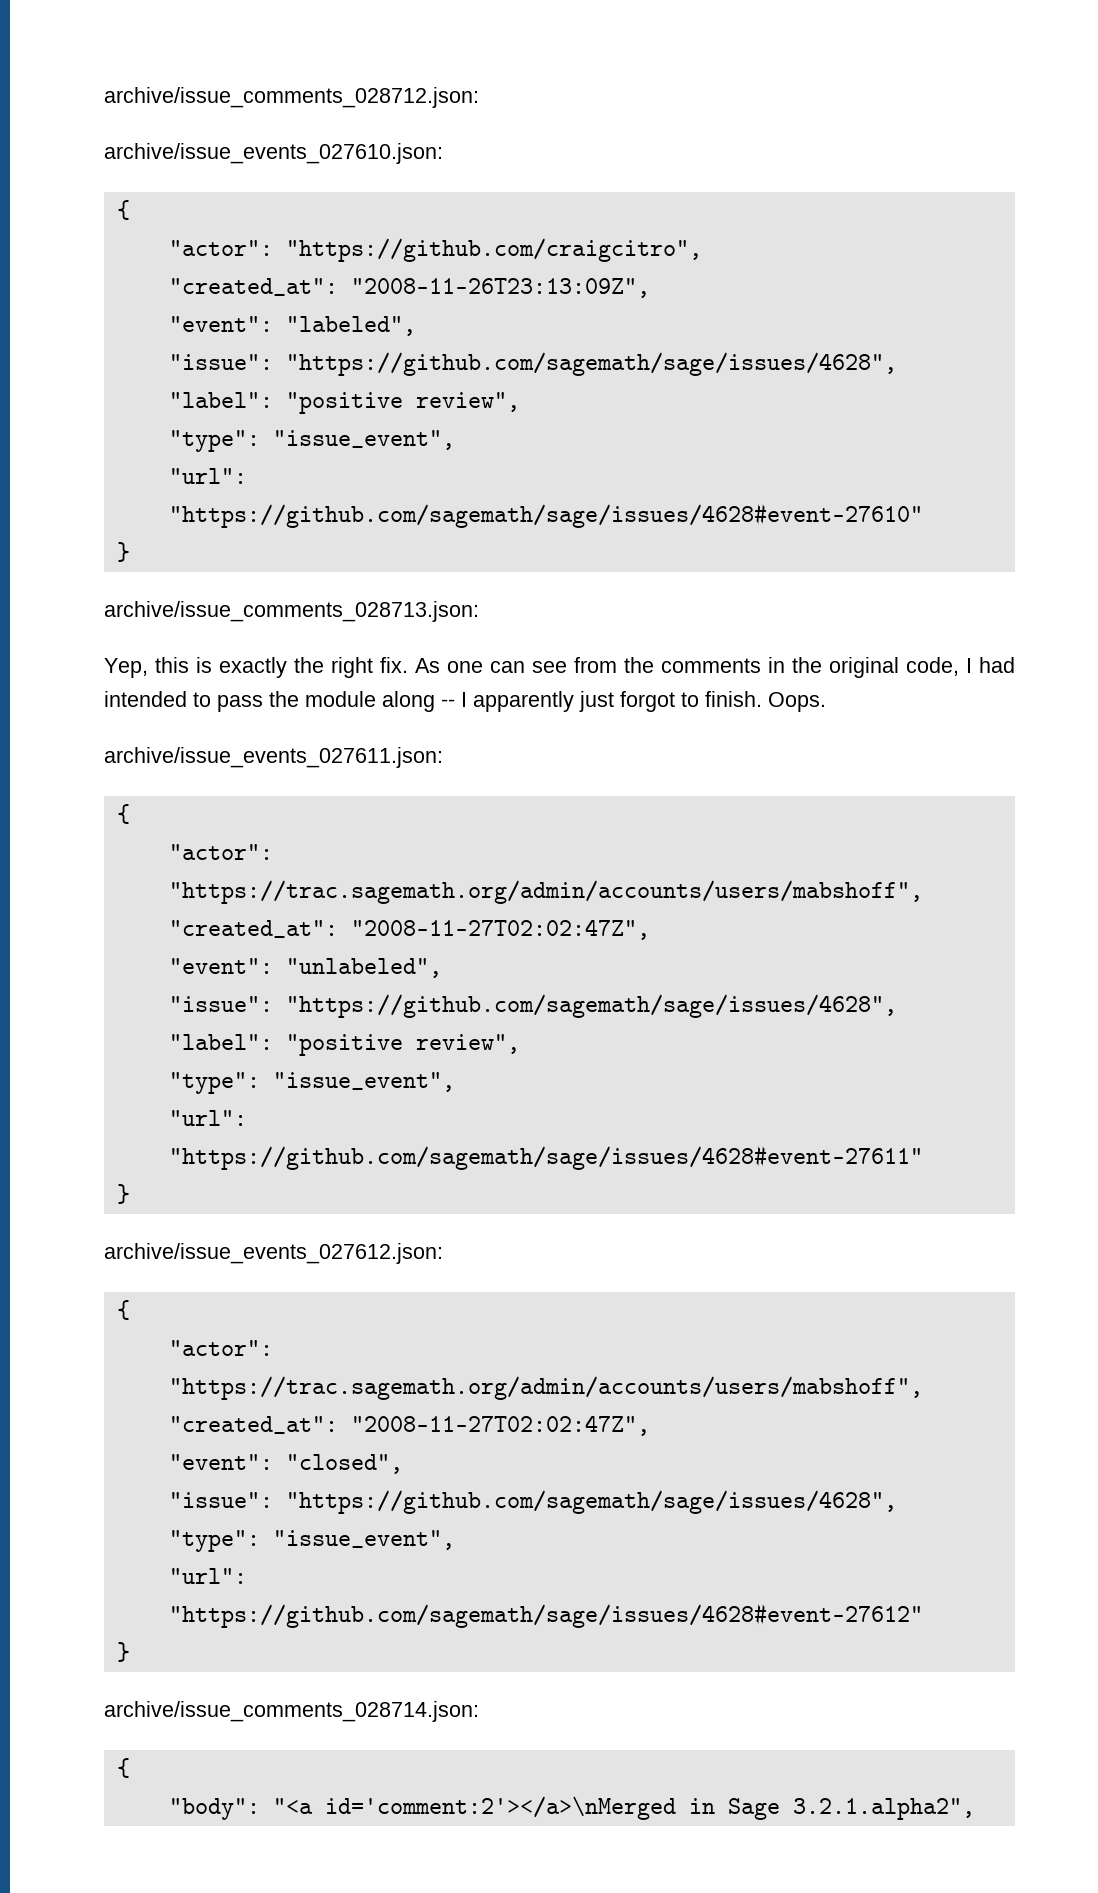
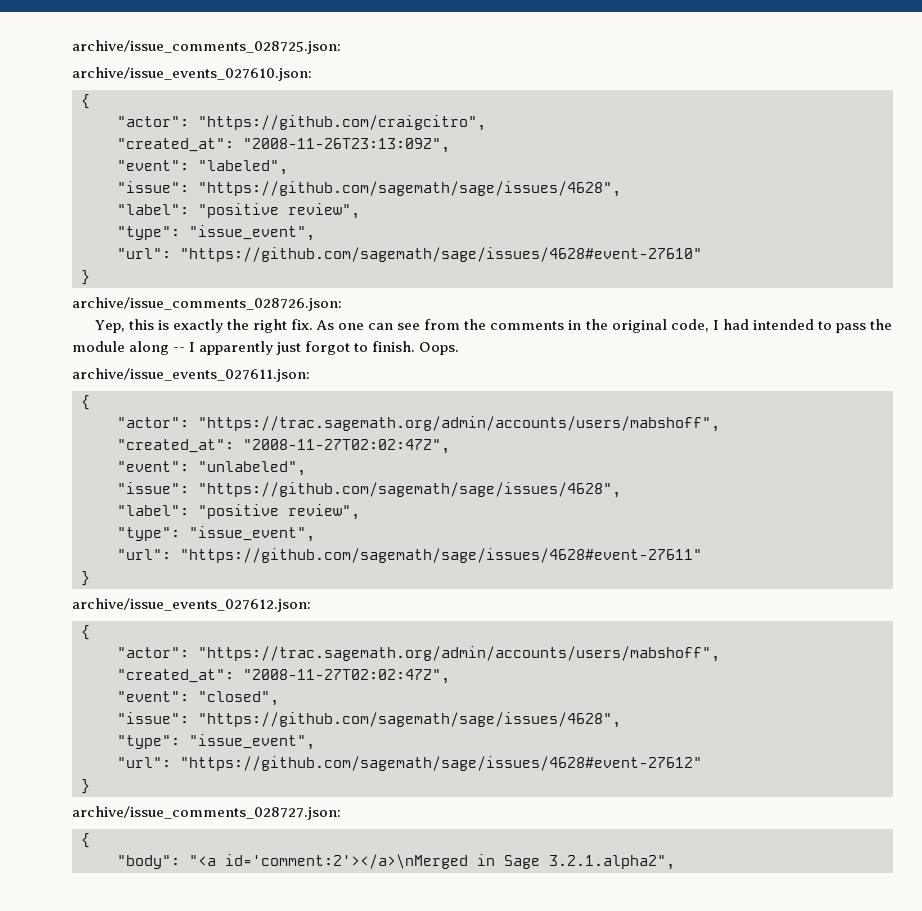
- archive/issue_comments_028712.json:
+ archive/issue_comments_028725.json:
- archive/issue_comments_028713.json:
+ archive/issue_comments_028726.json:
- archive/issue_comments_028714.json:
+ archive/issue_comments_028727.json:

